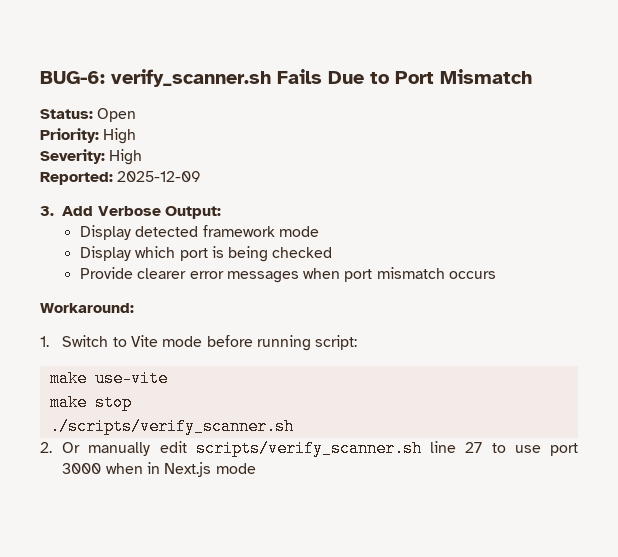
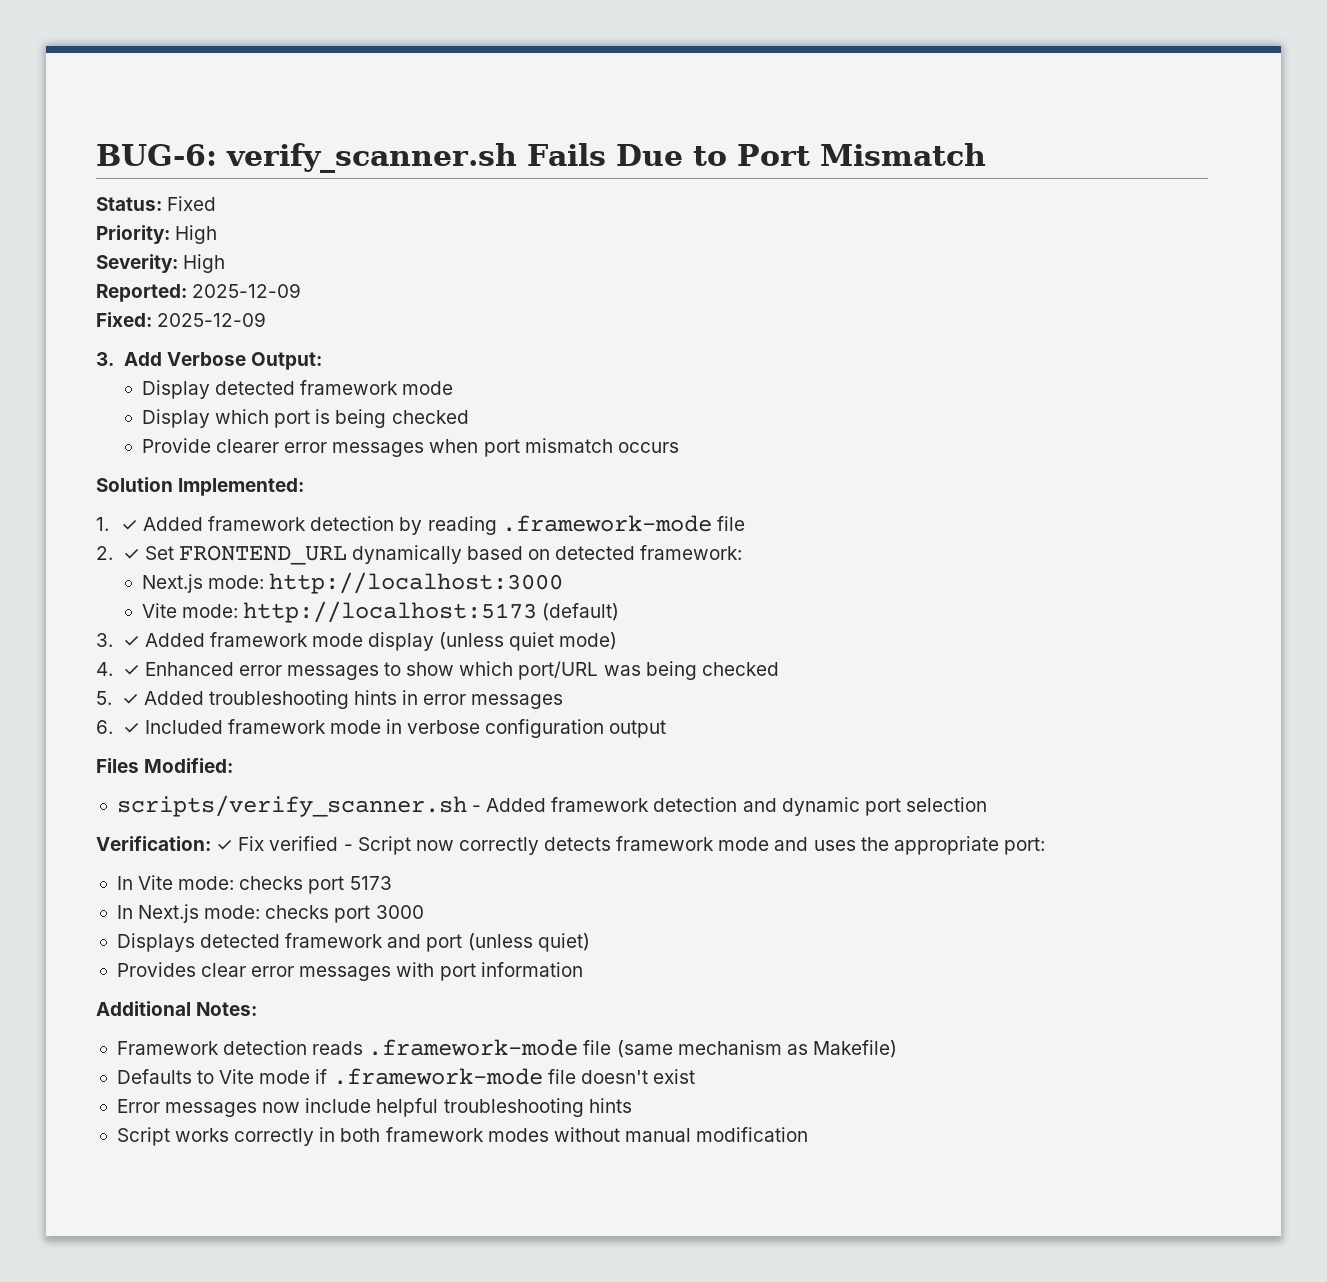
- Status: Open
+ Status: Fixed
+ Fixed: 2025-12-09
- Workaround:
+ Solution Implemented:
- 1. Switch to Vite mode before running script:
- make use-vite
- make stop
- ./scripts/verify_scanner.sh
- 2. Or manually edit scripts/verify_scanner.sh line 27 to use port 3000 when in Next.js mode
+ 1. ✓ Added framework detection by reading .framework-mode file
+ 2. ✓ Set FRONTEND_URL dynamically based on detected framework:
+ Next.js mode: http://localhost:3000
+ Vite mode: http://localhost:5173 (default)
+ 3. ✓ Added framework mode display (unless quiet mode)
+ 4. ✓ Enhanced error messages to show which port/URL was being checked
+ 5. ✓ Added troubleshooting hints in error messages
+ 6. ✓ Included framework mode in verbose configuration output
+ Files Modified:
+ scripts/verify_scanner.sh - Added framework detection and dynamic port selection
+ Verification: ✓ Fix verified - Script now correctly detects framework mode and uses the appropriate port:
+ In Vite mode: checks port 5173
+ In Next.js mode: checks port 3000
+ Displays detected framework and port (unless quiet)
+ Provides clear error messages with port information
+ Additional Notes:
+ Framework detection reads .framework-mode file (same mechanism as Makefile)
+ Defaults to Vite mode if .framework-mode file doesn't exist
+ Error messages now include helpful troubleshooting hints
+ Script works correctly in both framework modes without manual modification

